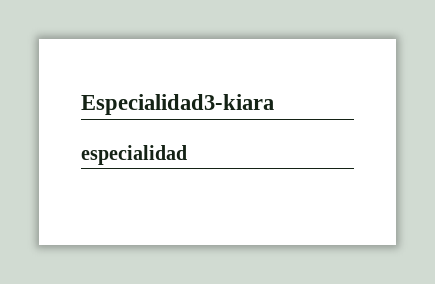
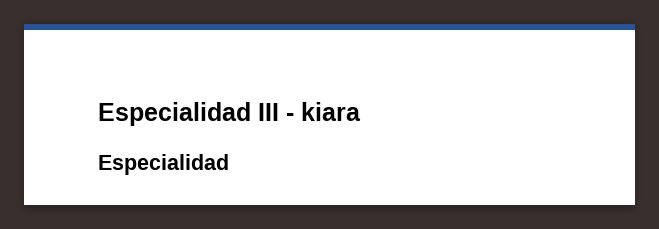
- Especialidad3-kiara
- especialidad
+ Especialidad III - kiara
+ Especialidad

